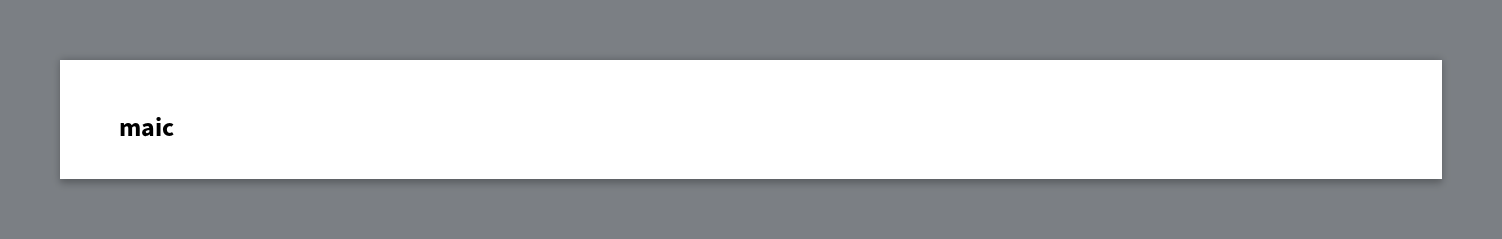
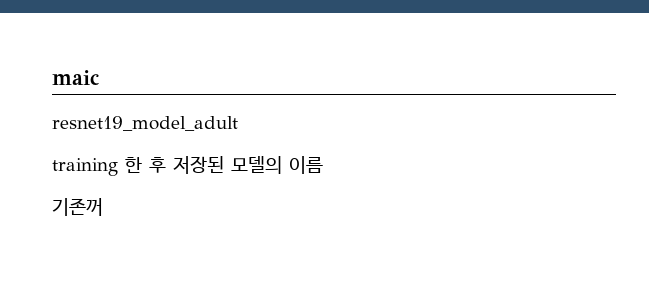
+ resnet19_model_adult
+ training 한 후 저장된 모델의 이름
+ 기존꺼

